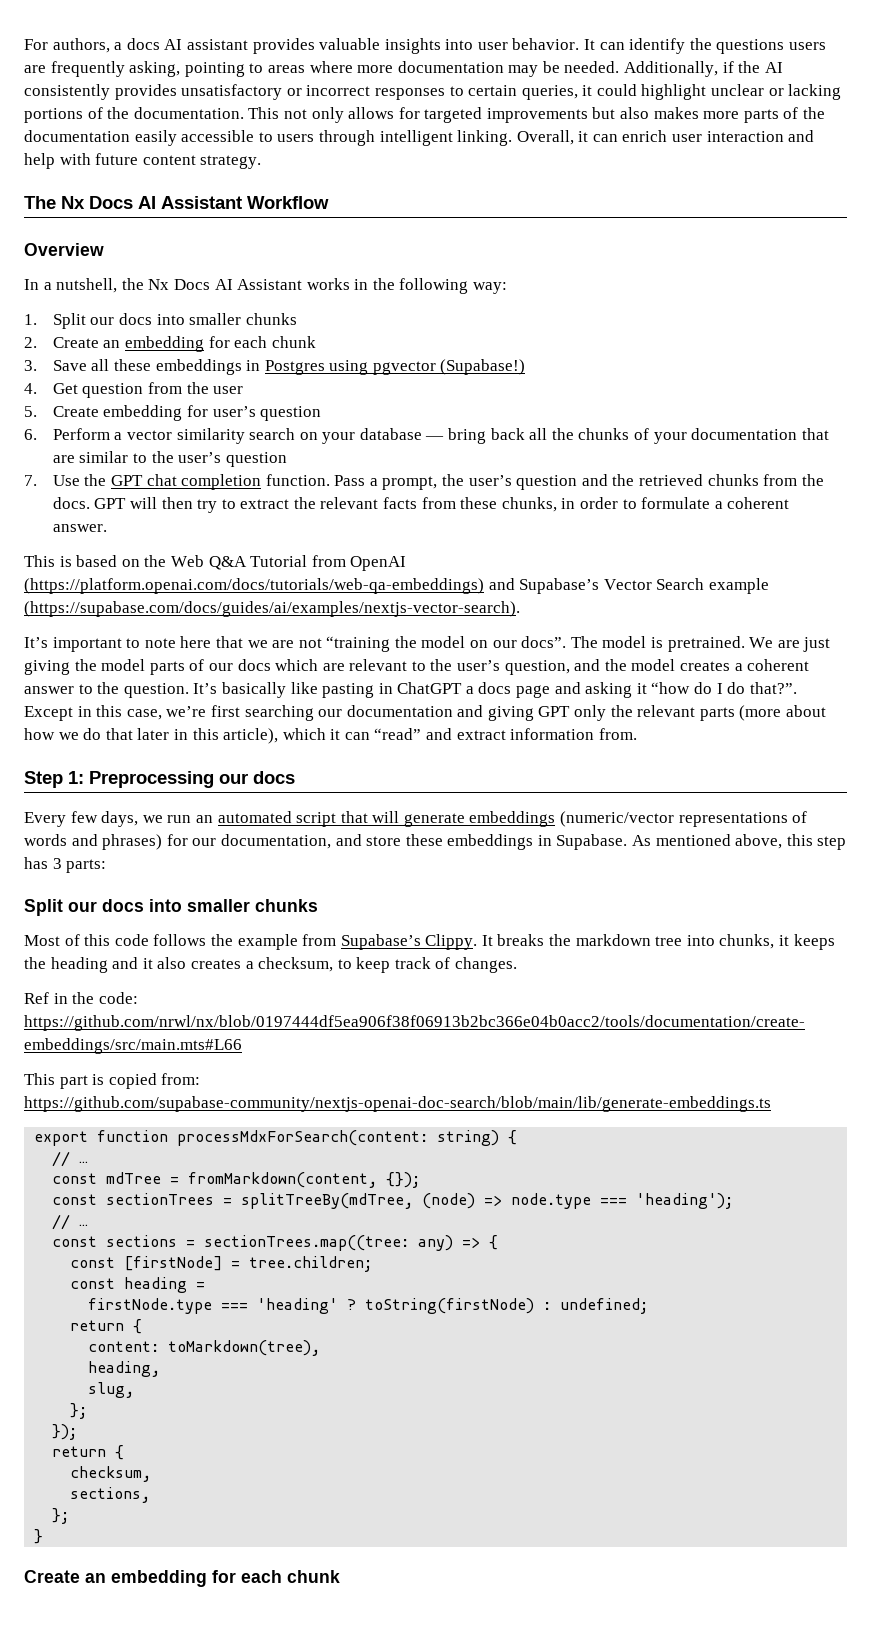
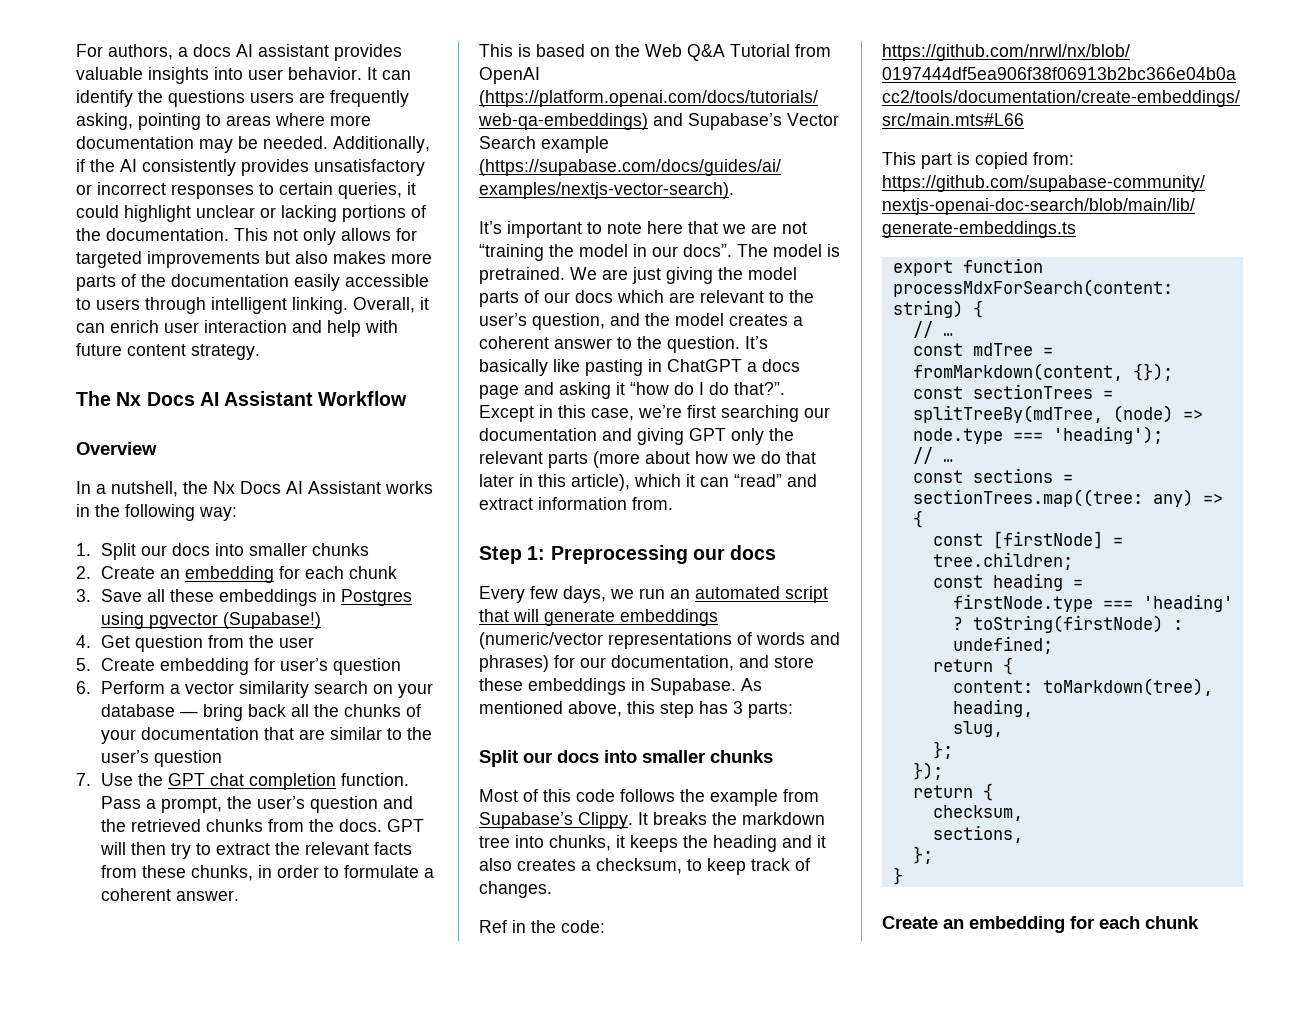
- It’s important to note here that we are not “training the model on our docs”.
+ It’s important to note here that we are not “training the model in our docs”.

